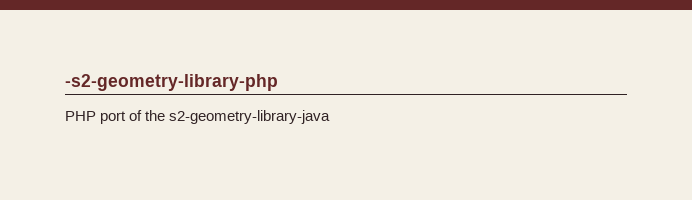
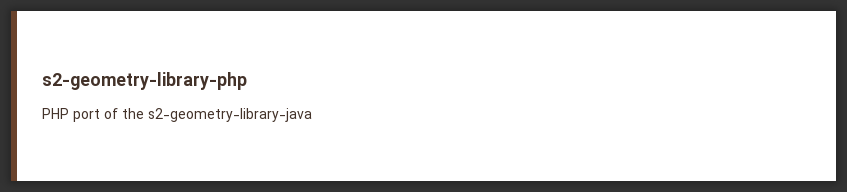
- -s2-geometry-library-php
+ s2-geometry-library-php

